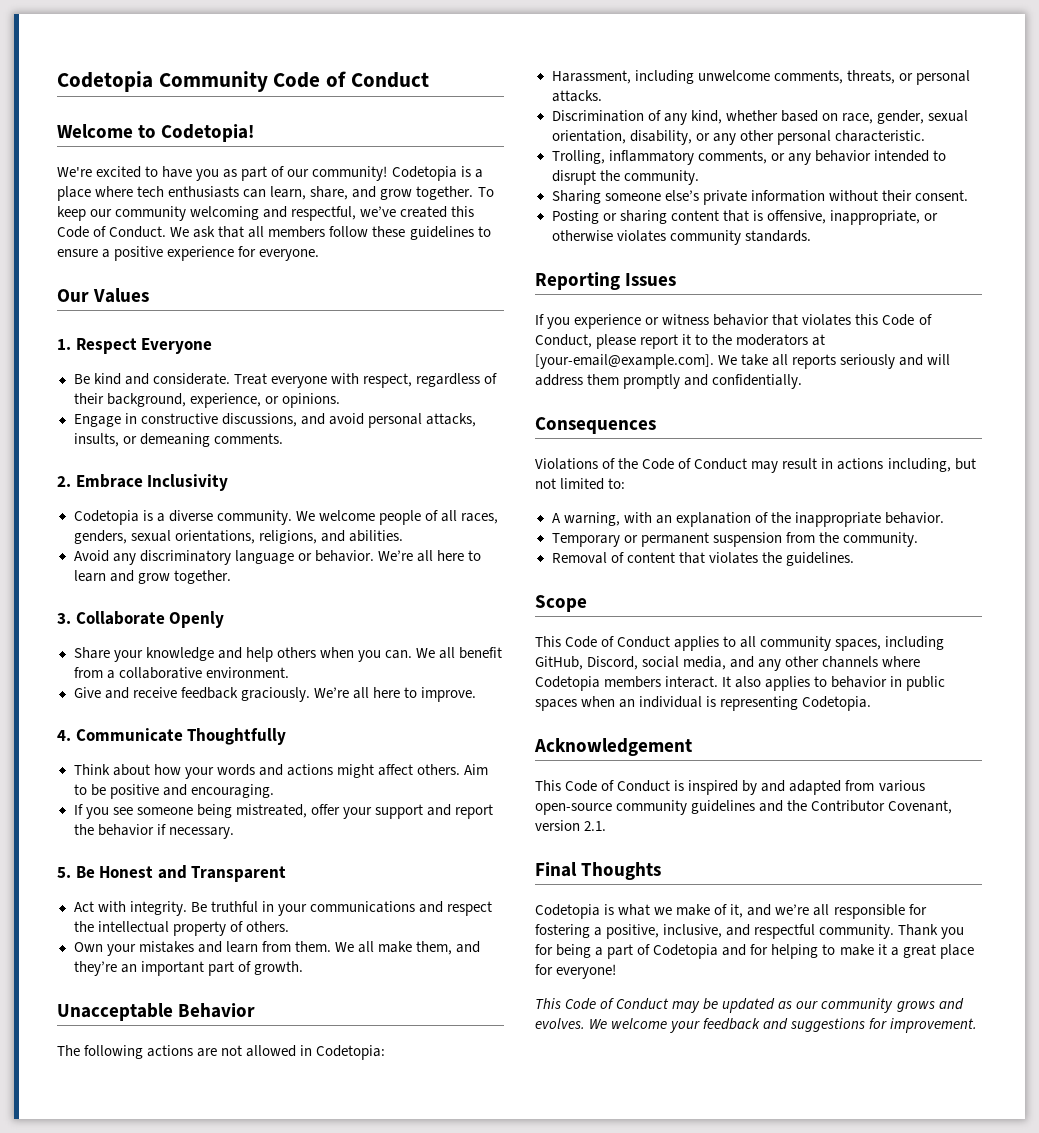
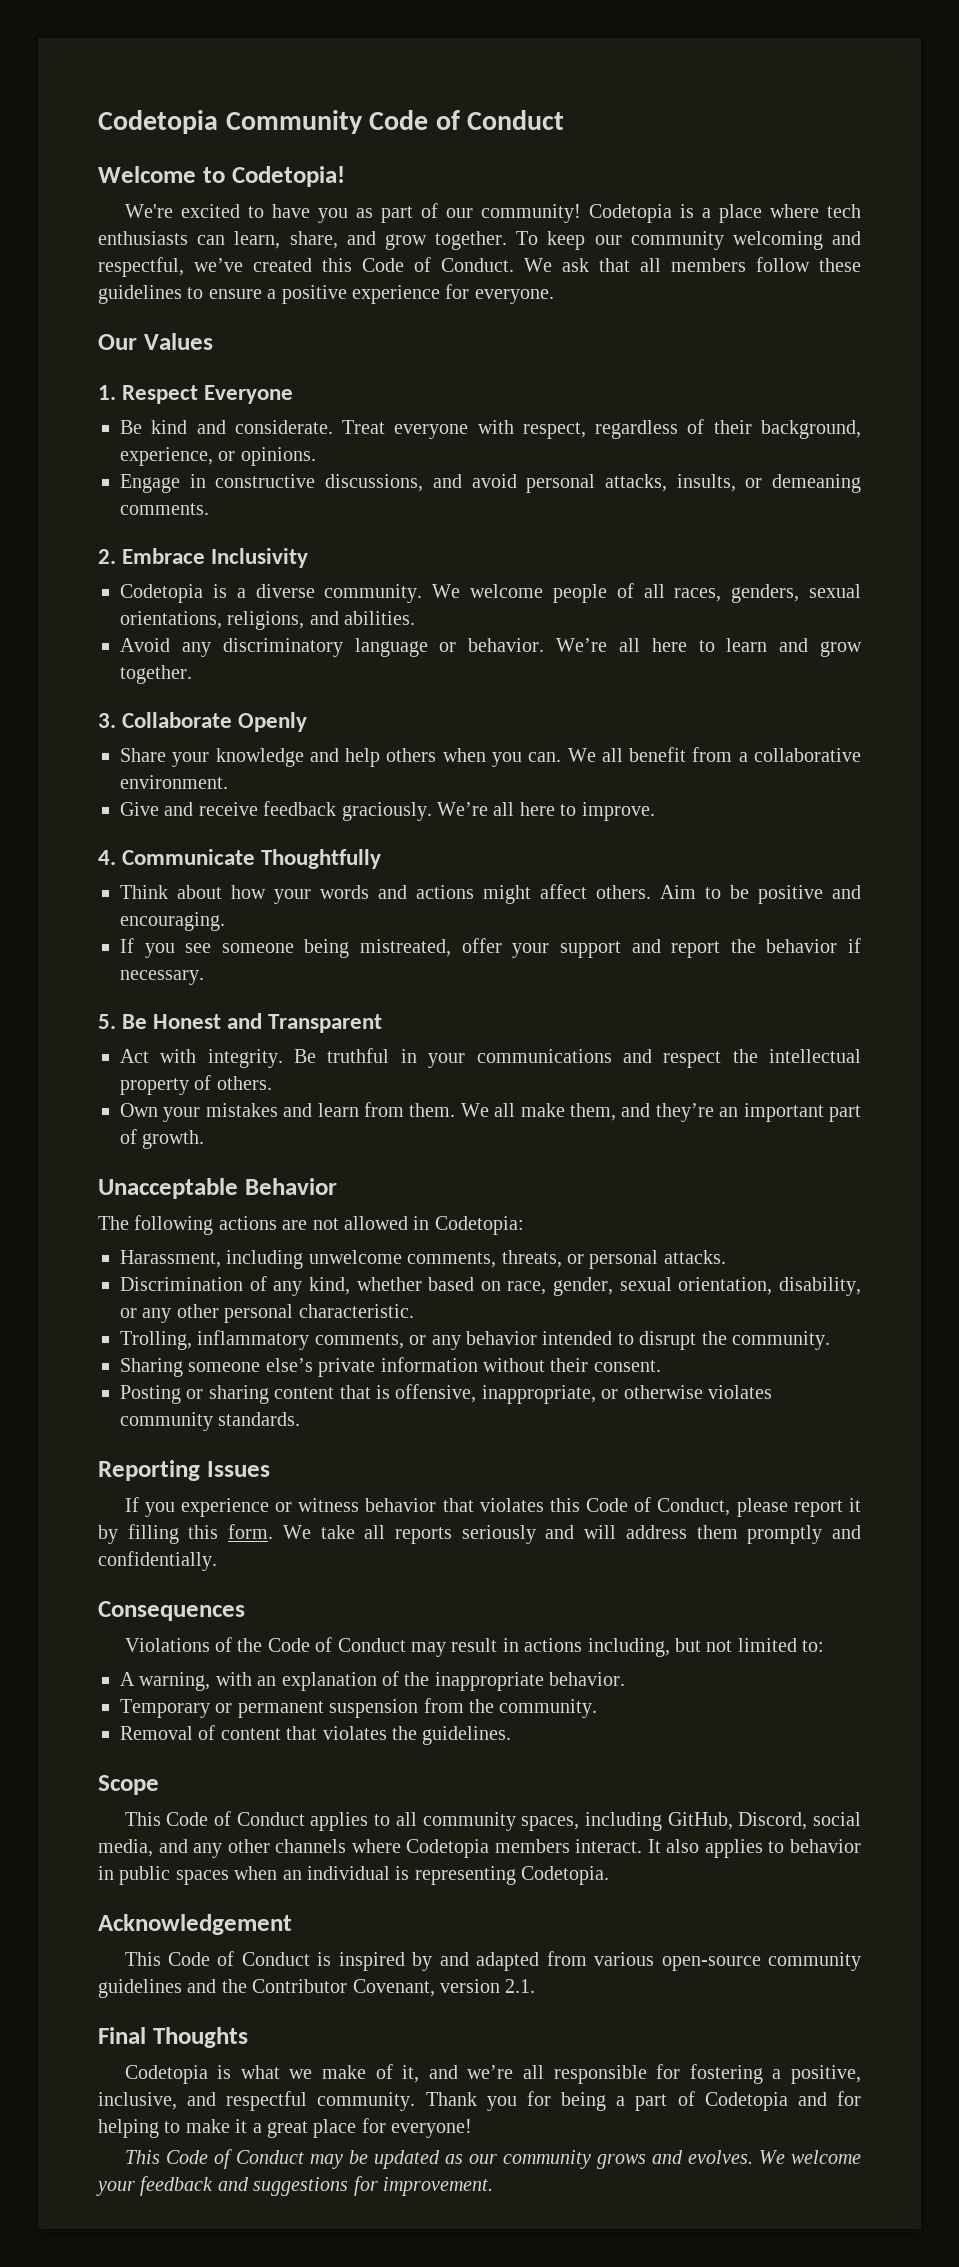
- If you experience or witness behavior that violates this Code of Conduct, please report it to the moderators at [your-email@example.com]. We take all reports seriously and will address them promptly and confidentially.
+ If you experience or witness behavior that violates this Code of Conduct, please report it by filling this form. We take all reports seriously and will address them promptly and confidentially.

